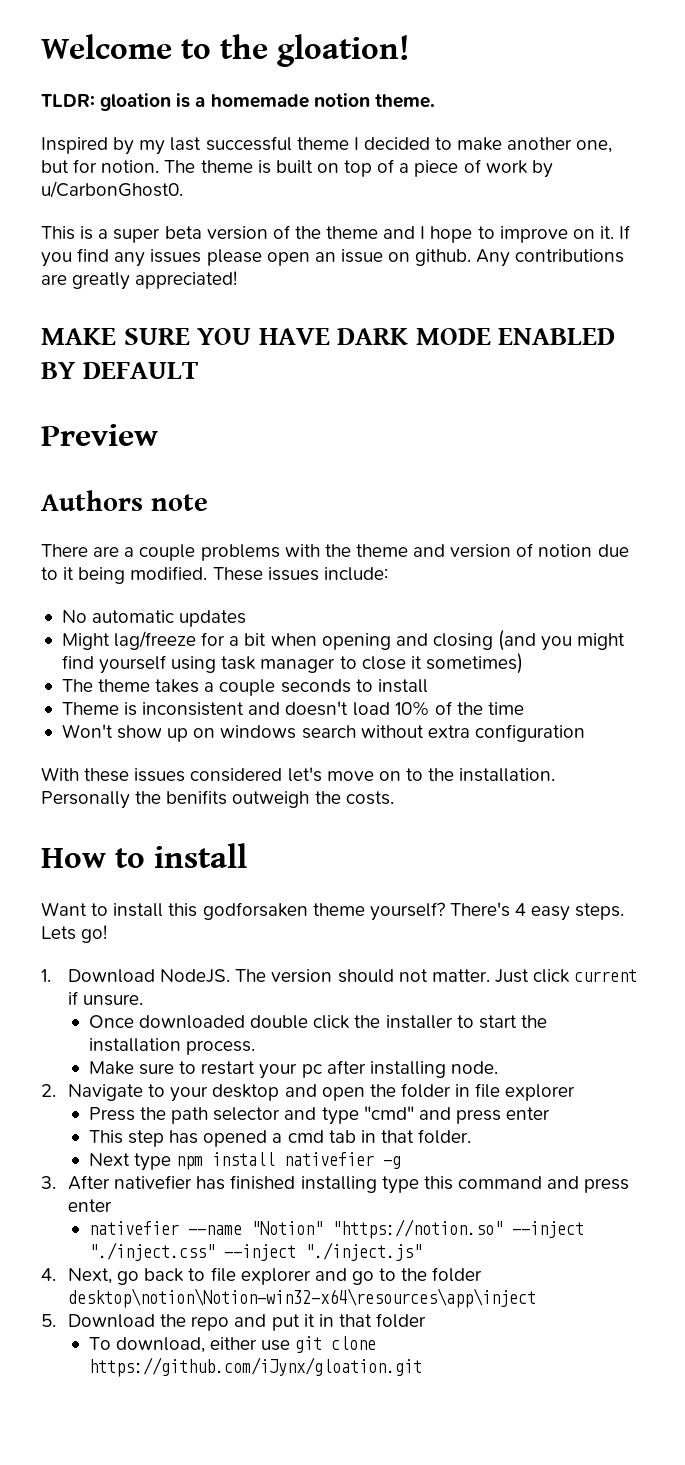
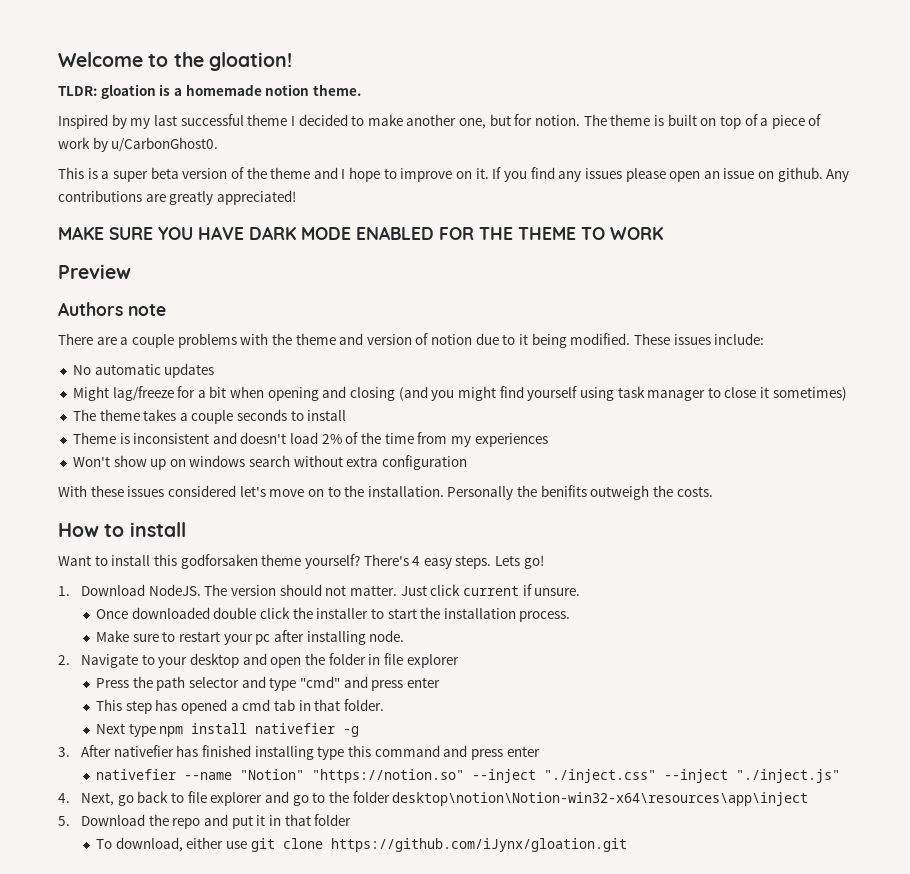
- MAKE SURE YOU HAVE DARK MODE ENABLED BY DEFAULT
+ MAKE SURE YOU HAVE DARK MODE ENABLED FOR THE THEME TO WORK
- Theme is inconsistent and doesn't load 10% of the time
+ Theme is inconsistent and doesn't load 2% of the time from my experiences

